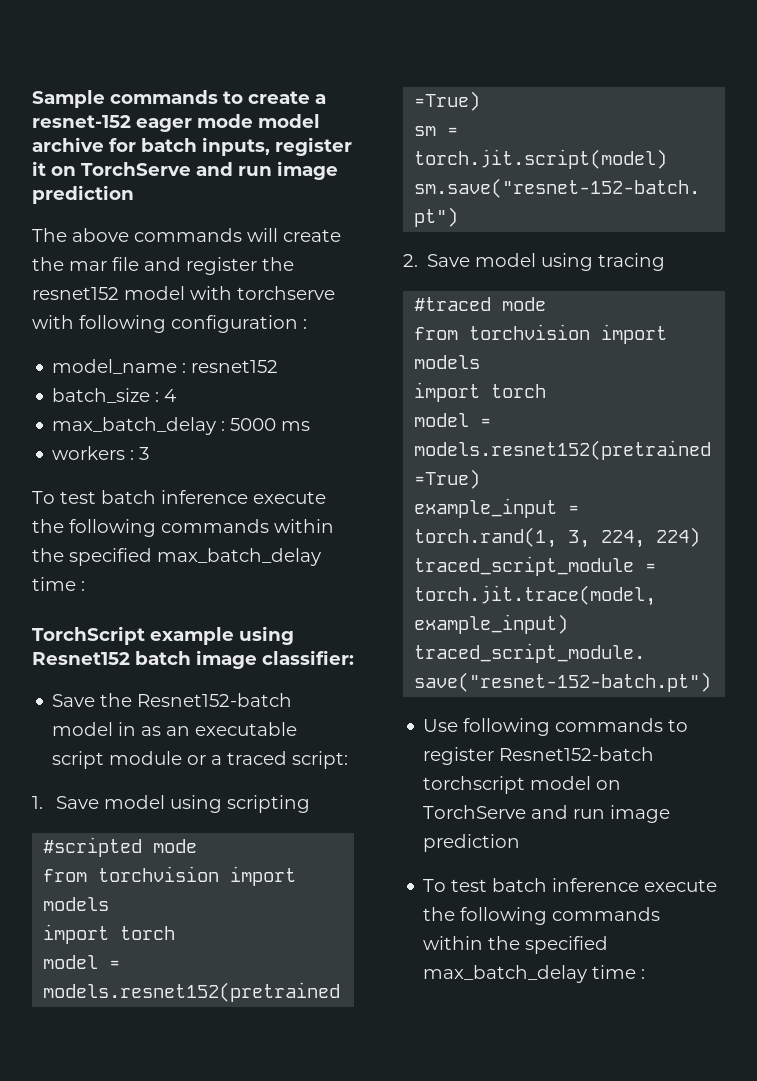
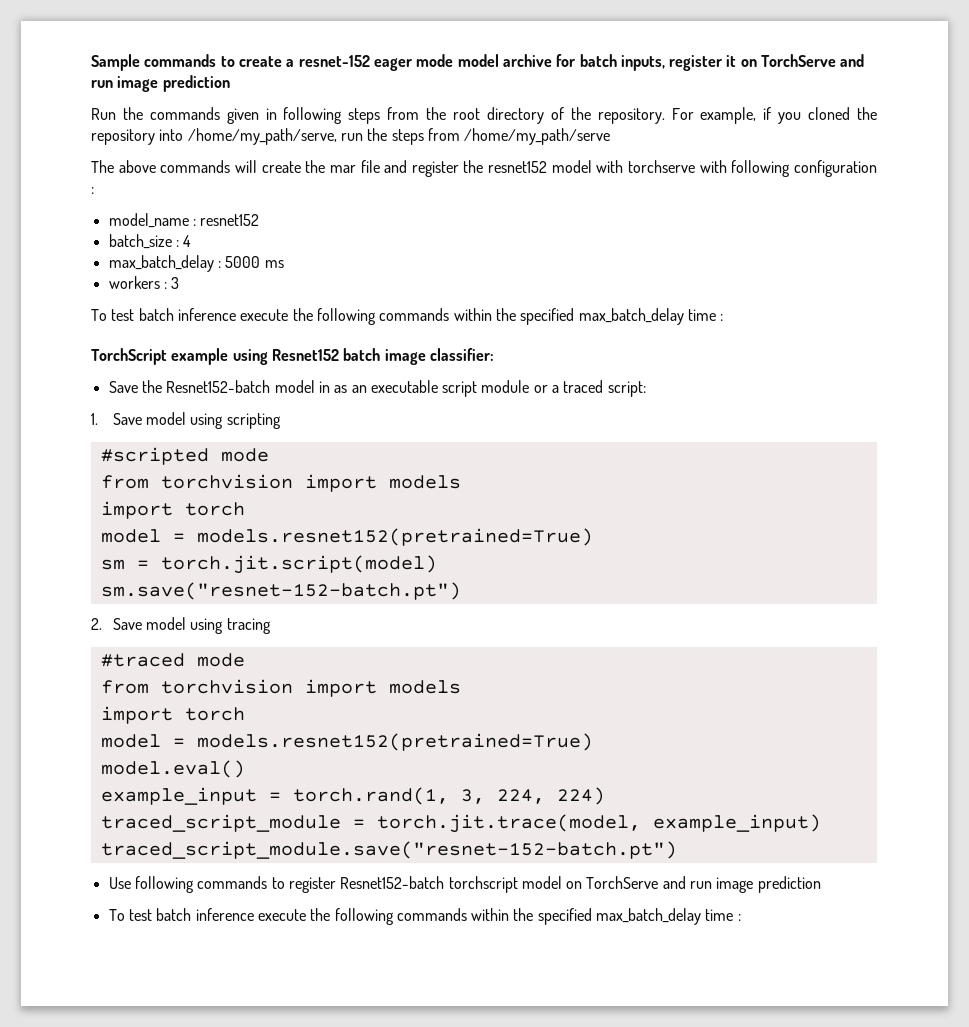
+ Run the commands given in following steps from the root directory of the repository. For example, if you cloned the repository into /home/my_path/serve, run the steps from /home/my_path/serve
+ model.eval()

